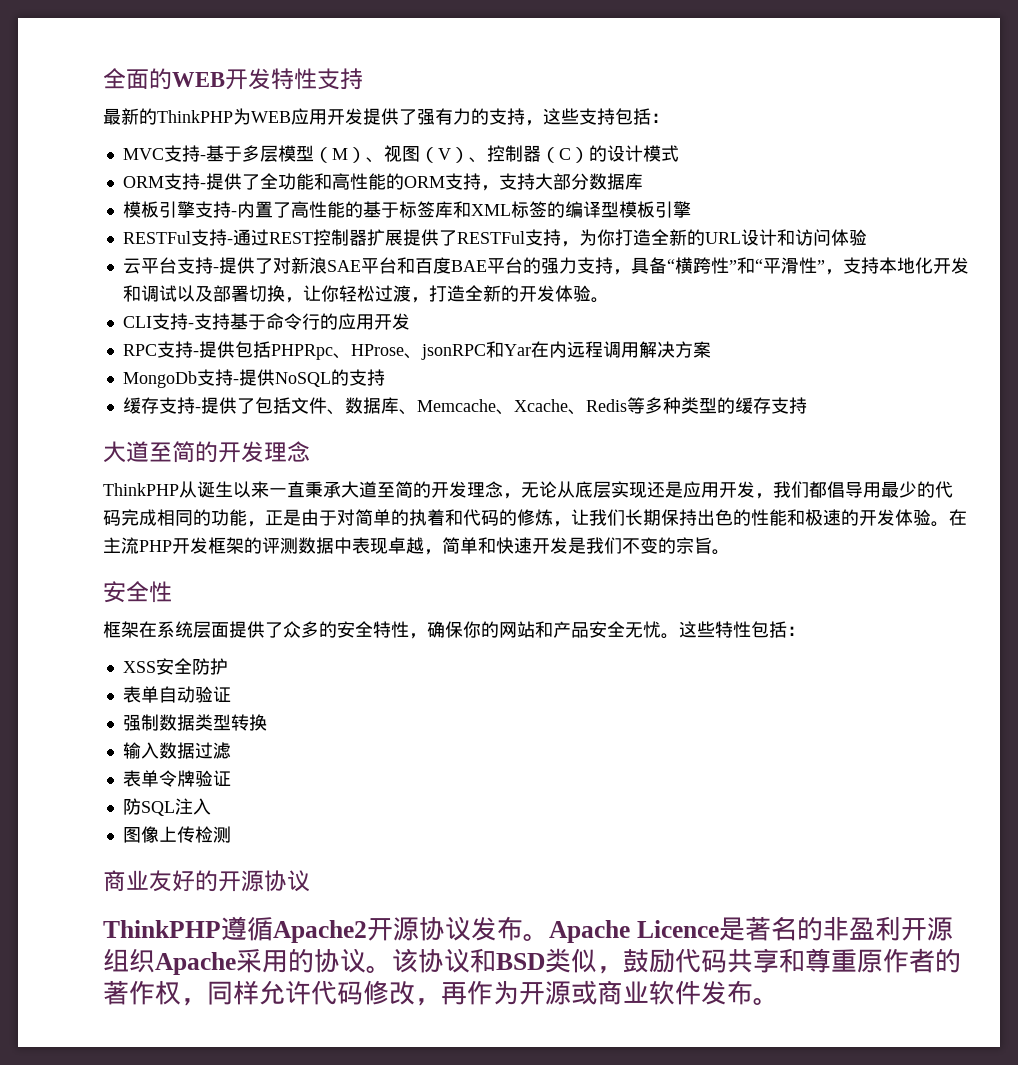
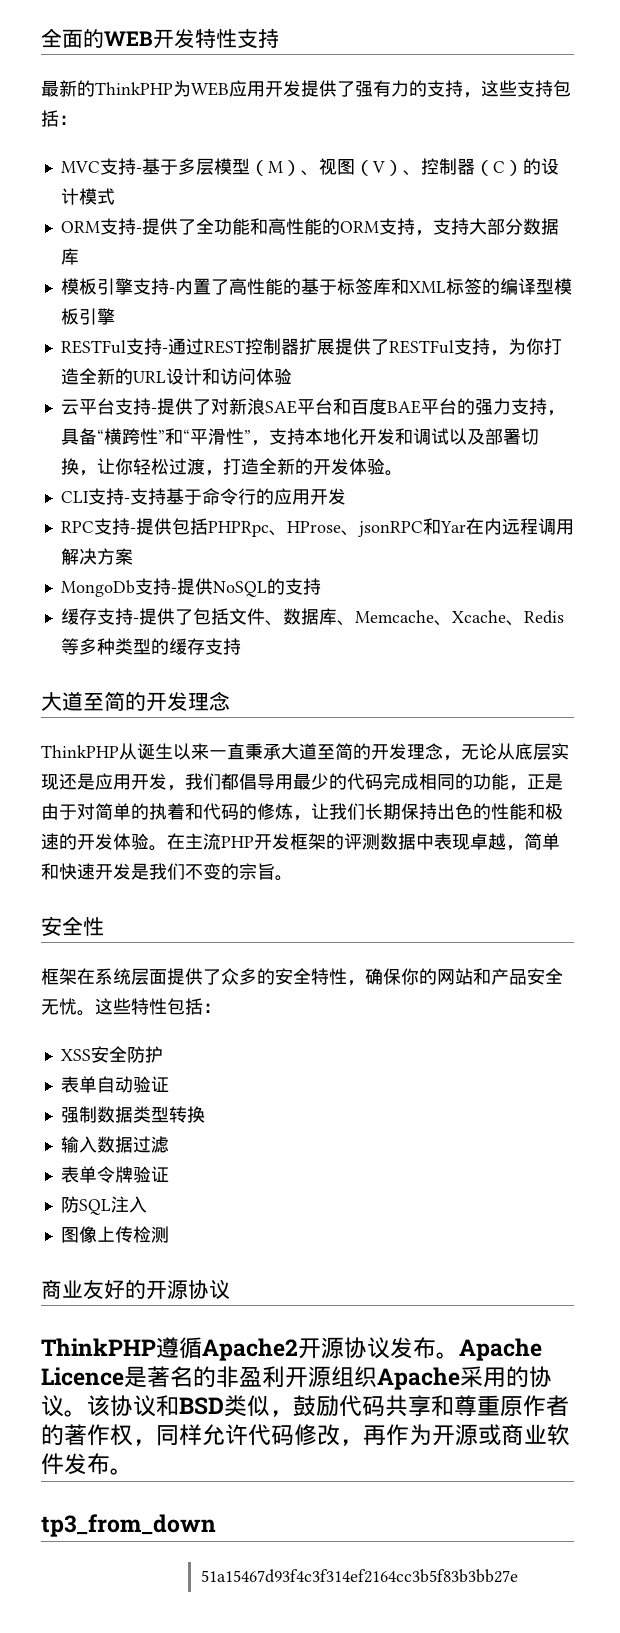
+ tp3_from_down
+ 51a15467d93f4c3f314ef2164cc3b5f83b3bb27e

